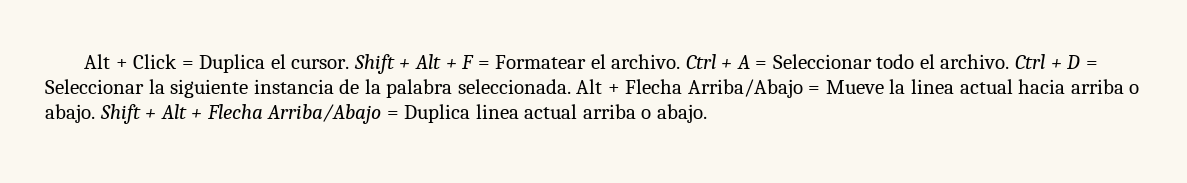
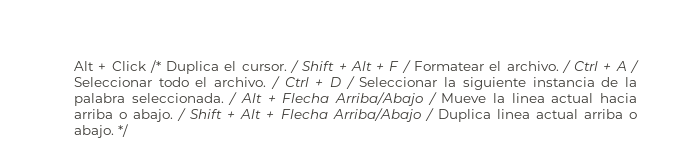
- Alt + Click = Duplica el cursor.
+ Alt + Click /* Duplica el cursor.
- Shift + Alt + F = Formatear el archivo.
+ / Shift + Alt + F / Formatear el archivo.
- Ctrl + A = Seleccionar todo el archivo.
+ / Ctrl + A / Seleccionar todo el archivo.
- Ctrl + D = Seleccionar la siguiente instancia de la palabra seleccionada.
+ / Ctrl + D / Seleccionar la siguiente instancia de la palabra seleccionada.
- Alt + Flecha Arriba/Abajo = Mueve la linea actual hacia arriba o abajo.
+ / Alt + Flecha Arriba/Abajo / Mueve la linea actual hacia arriba o abajo.
- Shift + Alt + Flecha Arriba/Abajo = Duplica linea actual arriba o abajo.
+ / Shift + Alt + Flecha Arriba/Abajo / Duplica linea actual arriba o abajo.
+ */

